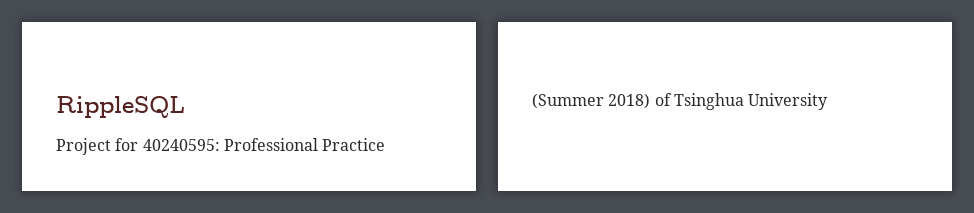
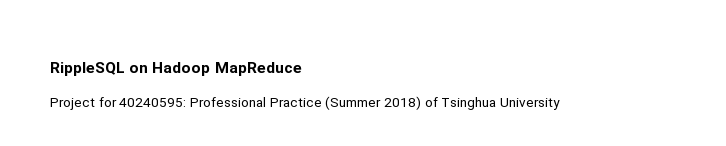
- RippleSQL
+ RippleSQL on Hadoop MapReduce

